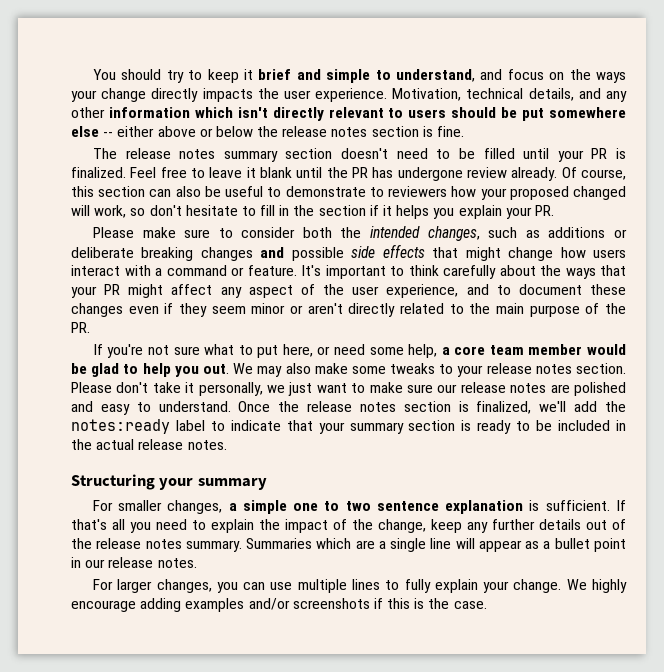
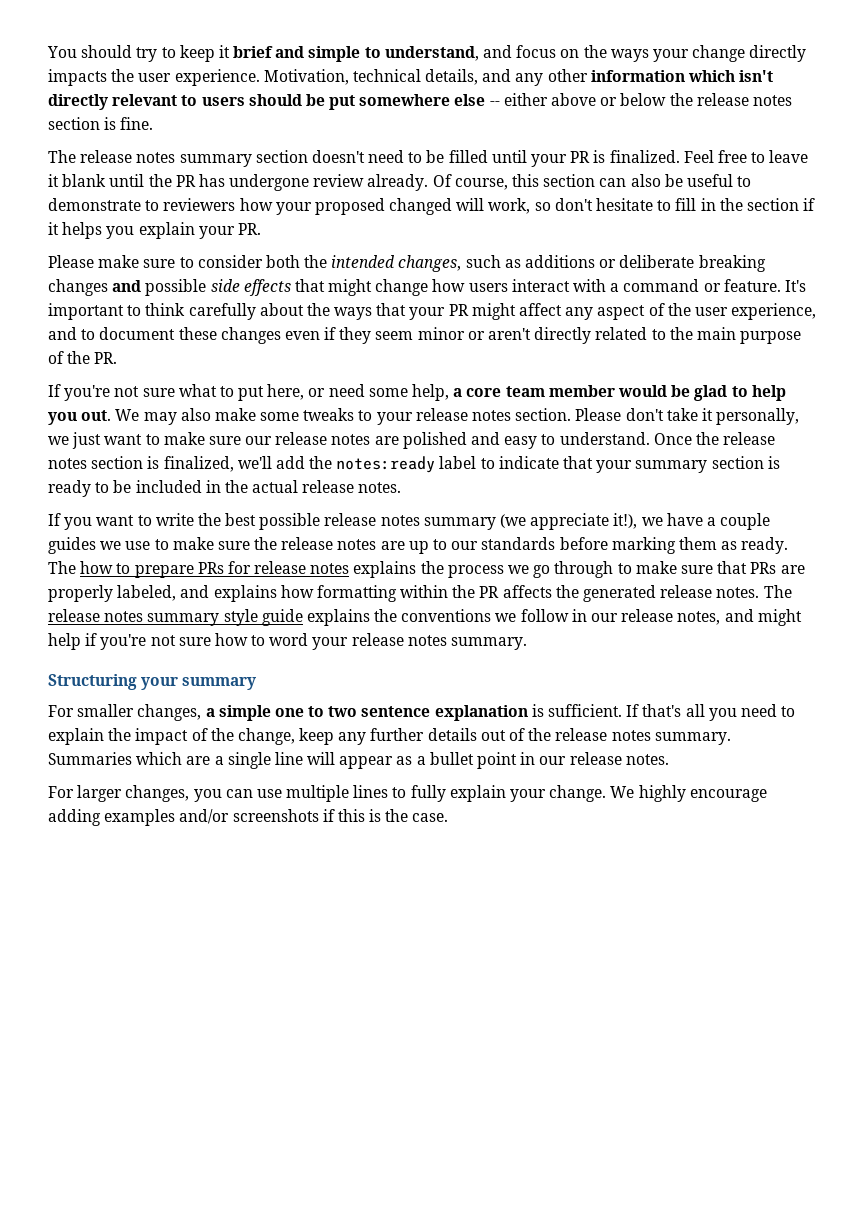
+ If you want to write the best possible release notes summary (we appreciate it!), we have a couple guides we use to make sure the release notes are up to our standards before marking them as ready. The how to prepare PRs for release notes explains the process we go through to make sure that PRs are properly labeled, and explains how formatting within the PR affects the generated release notes. The release notes summary style guide explains the conventions we follow in our release notes, and might help if you're not sure how to word your release notes summary.

